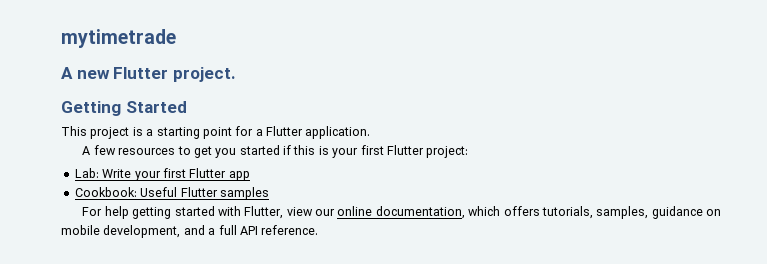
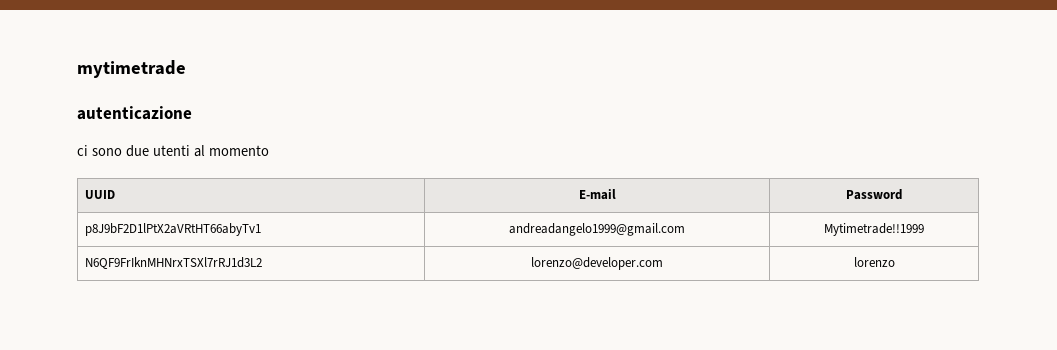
- A new Flutter project.
- Getting Started
- This project is a starting point for a Flutter application.
- A few resources to get you started if this is your first Flutter project:
- Lab: Write your first Flutter app
- Cookbook: Useful Flutter samples
- For help getting started with Flutter, view our online documentation, which offers tutorials, samples, guidance on mobile development, and a full API reference.
+ autenticazione
+ ci sono due utenti al momento
+ UUID | E-mail | Password
+ p8J9bF2D1lPtX2aVRtHT66abyTv1 | andreadangelo1999@gmail.com | Mytimetrade!!1999
+ N6QF9FrIknMHNrxTSXl7rRJ1d3L2 | lorenzo@developer.com | lorenzo

